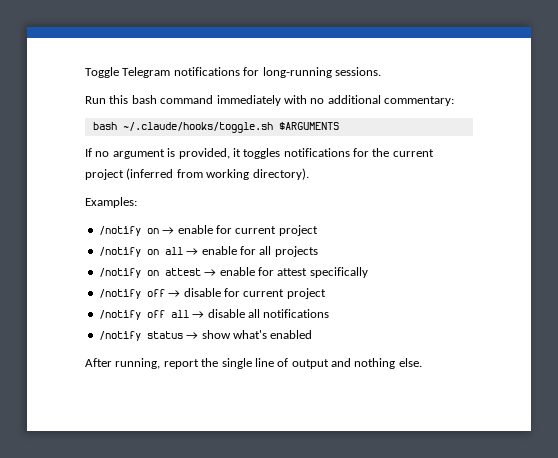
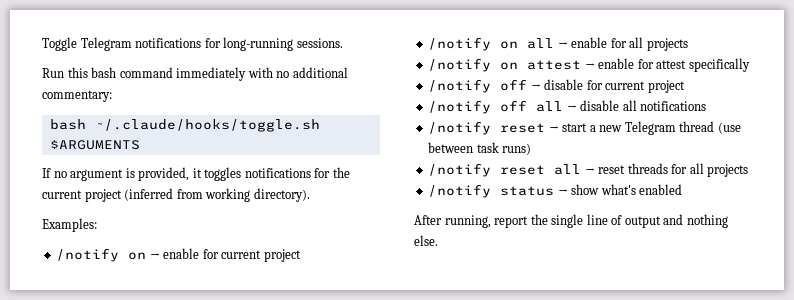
+ /notify reset → start a new Telegram thread (use between task runs)
+ /notify reset all → reset threads for all projects

